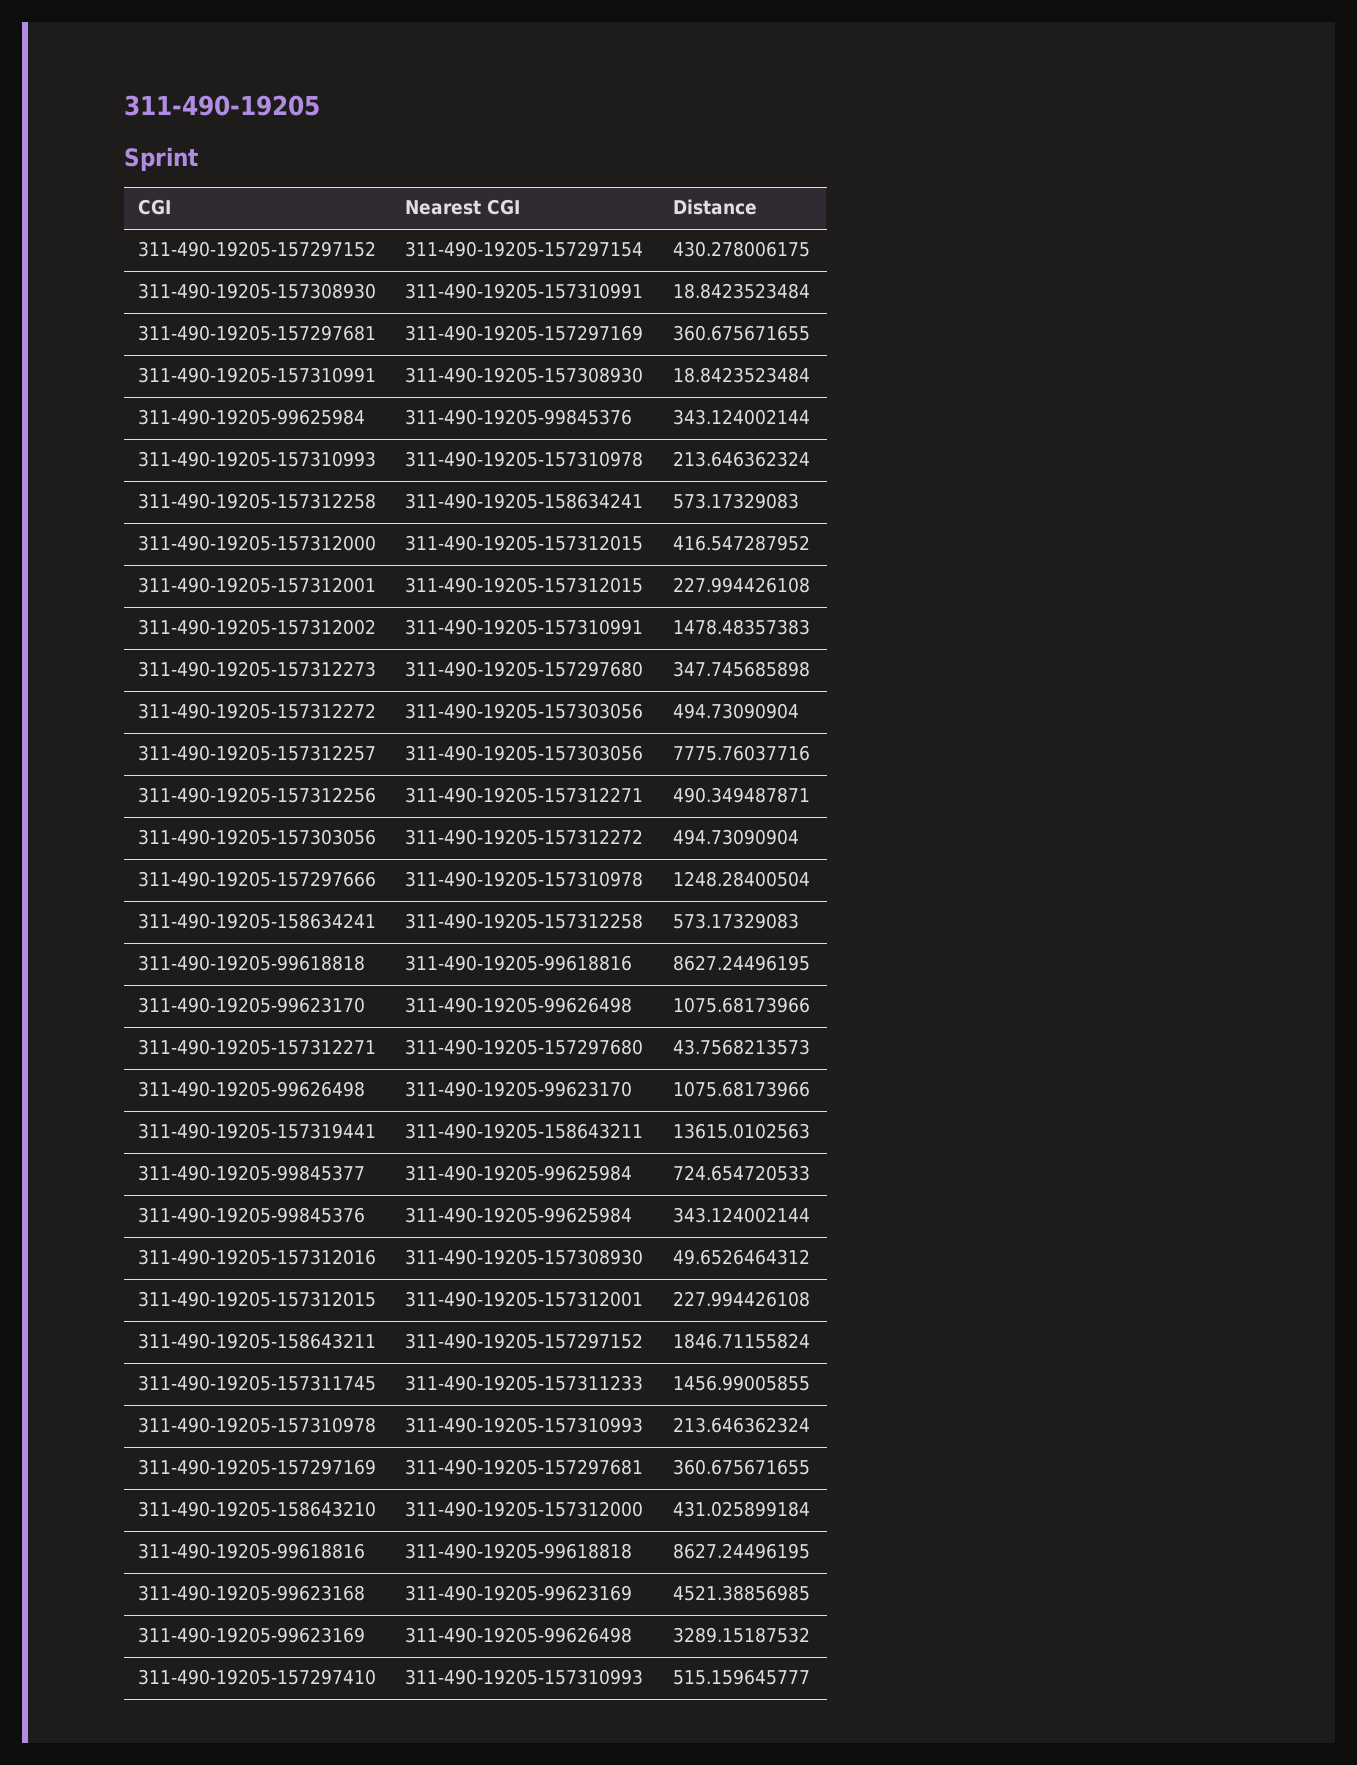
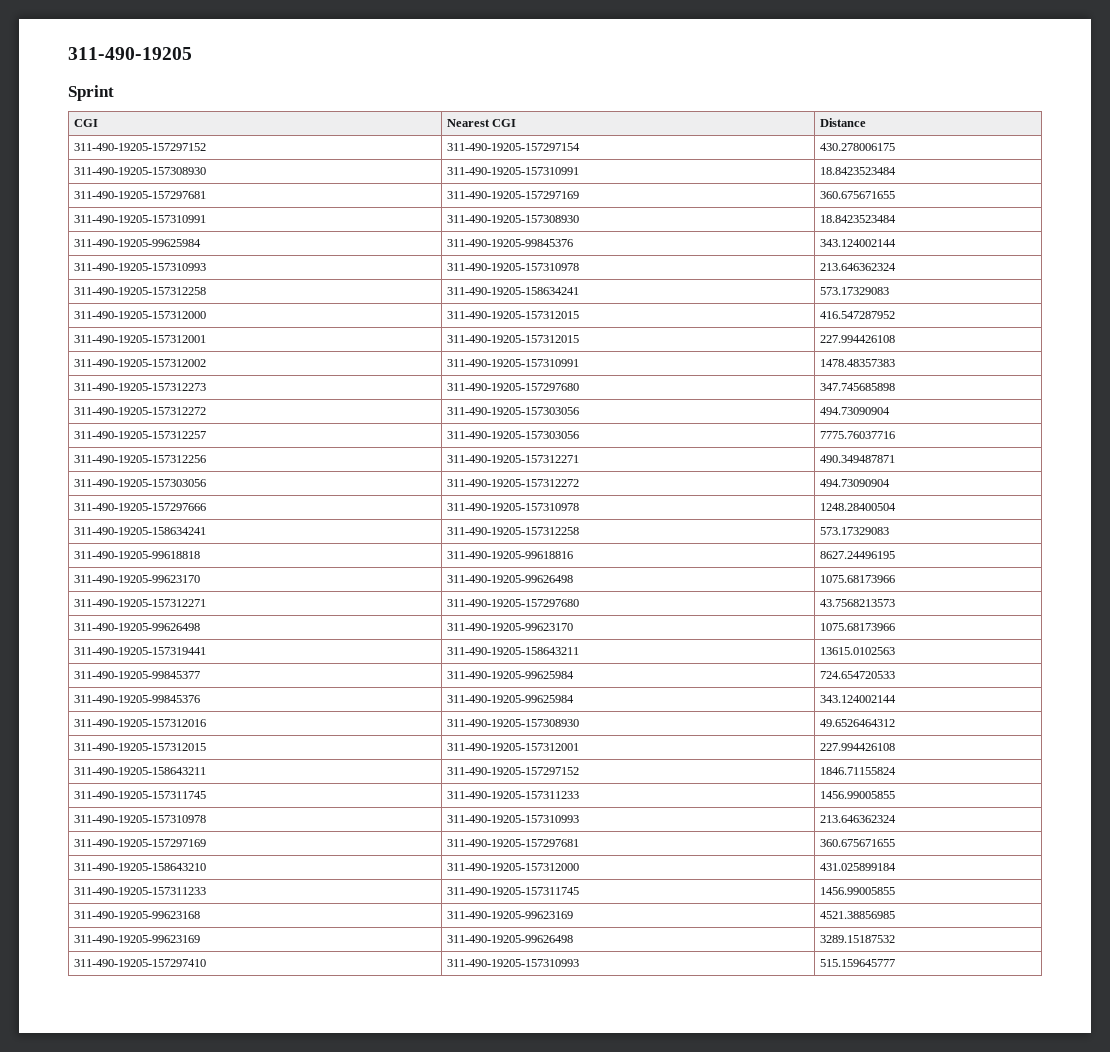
- 311-490-19205-99618816 | 311-490-19205-99618818 | 8627.24496195
+ 311-490-19205-157311233 | 311-490-19205-157311745 | 1456.99005855

